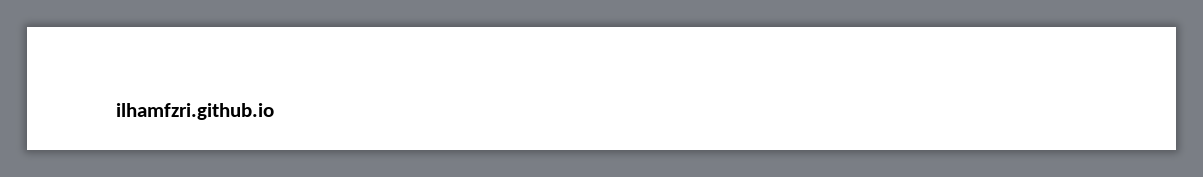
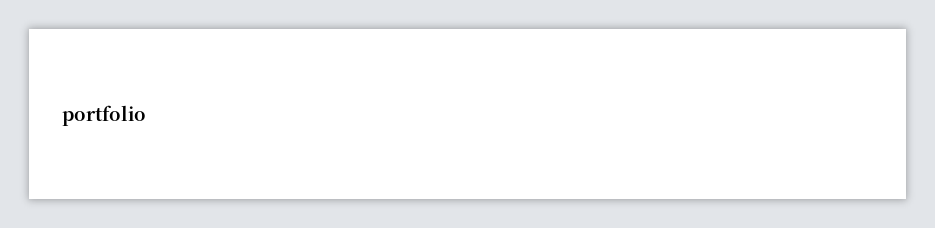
- ilhamfzri.github.io
+ portfolio

